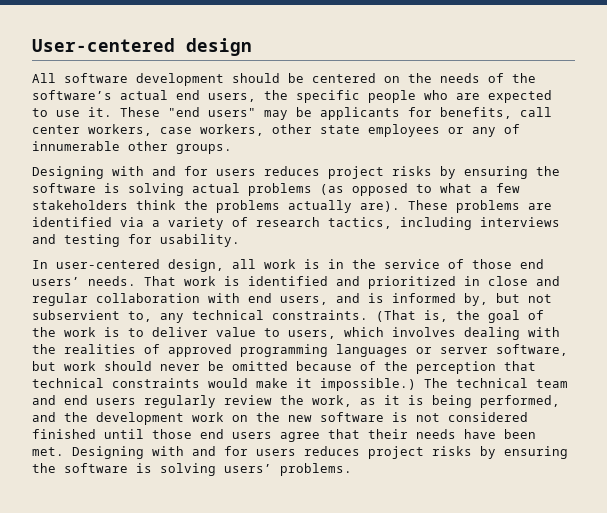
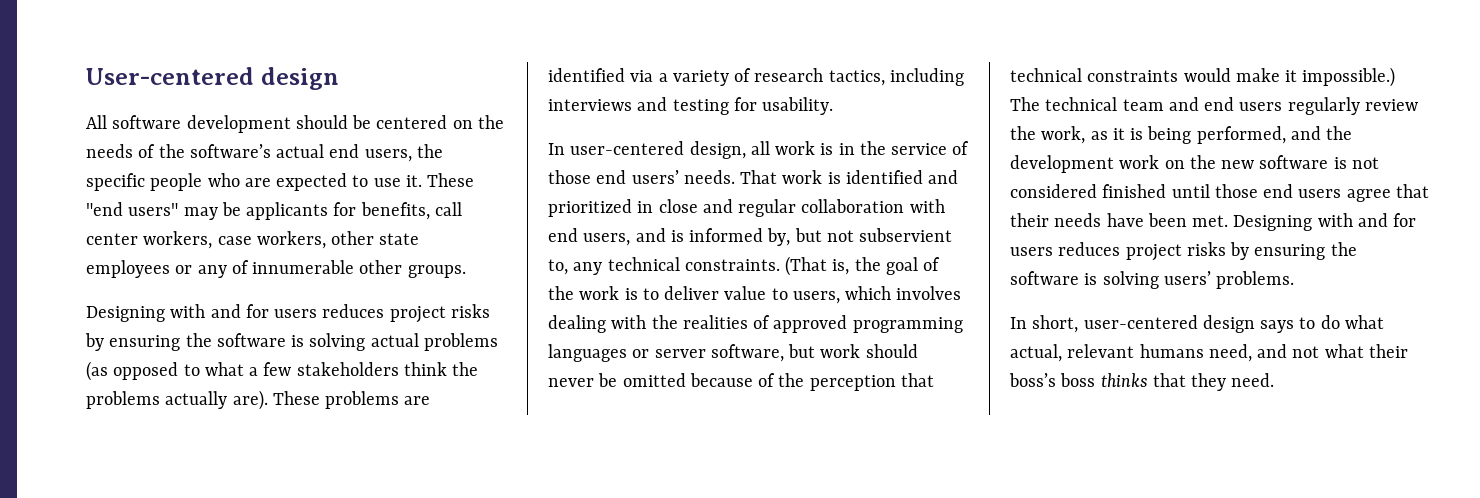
+ In short, user-centered design says to do what actual, relevant humans need, and not what their boss’s boss thinks that they need.

